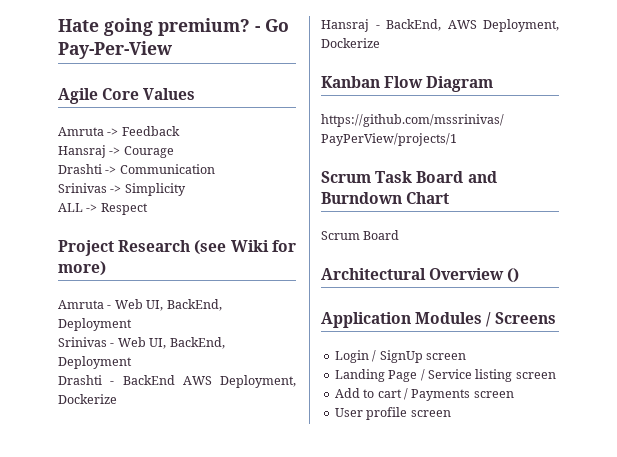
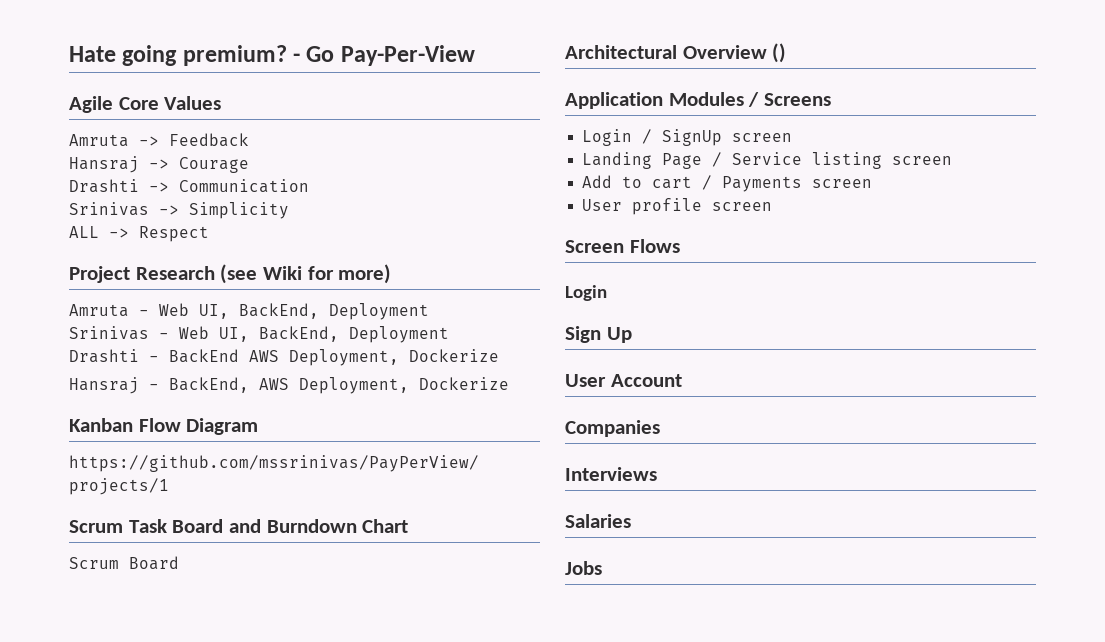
+ Screen Flows
+ Login
+ Sign Up
+ User Account
+ Companies
+ Interviews
+ Salaries
+ Jobs

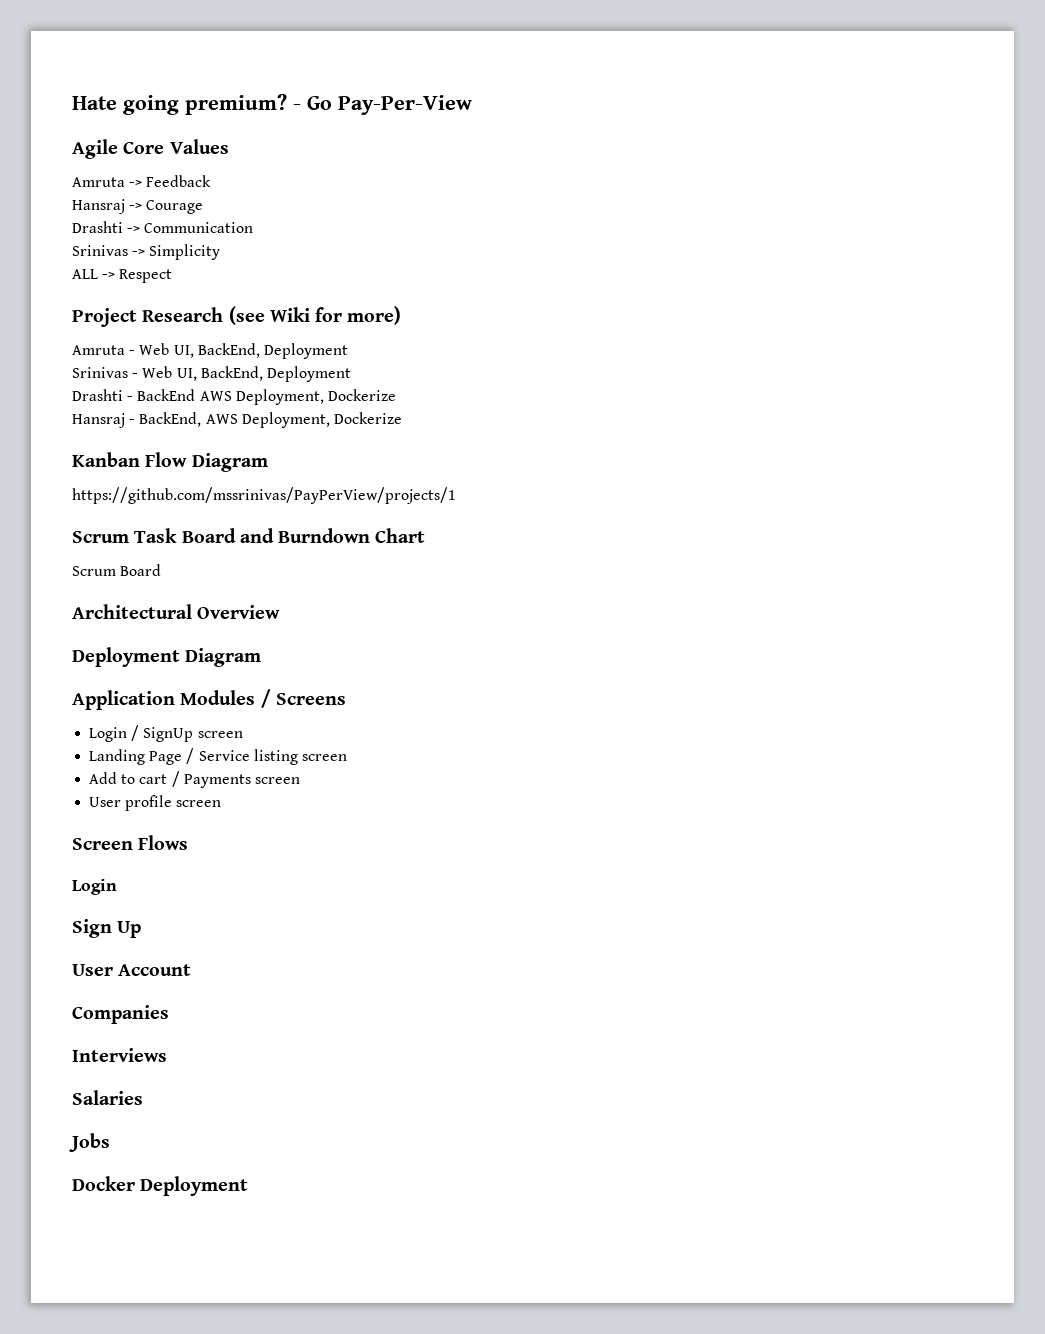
- Architectural Overview ()
+ Architectural Overview
+ Deployment Diagram
+ Docker Deployment

